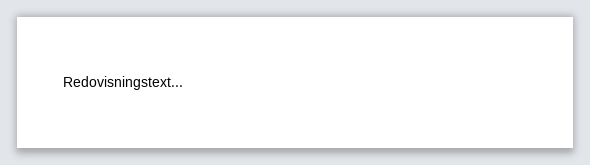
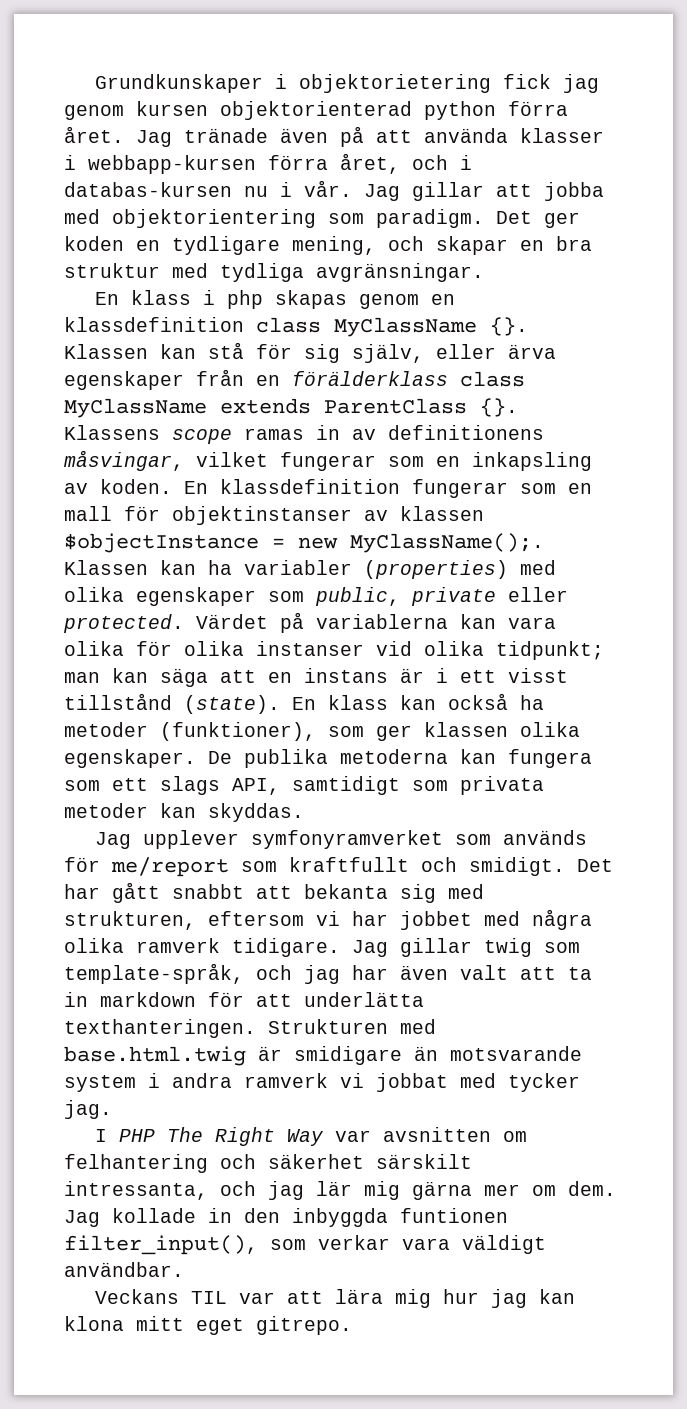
- Redovisningstext...
+ Grundkunskaper i objektorietering fick jag genom kursen objektorienterad python förra året. Jag tränade även på att använda klasser i webbapp-kursen förra året, och i databas-kursen nu i vår. Jag gillar att jobba med objektorientering som paradigm. Det ger koden en tydligare mening, och skapar en bra struktur med tydliga avgränsningar.
+ En klass i php skapas genom en klassdefinition class MyClassName {}. Klassen kan stå för sig själv, eller ärva egenskaper från en förälderklass class MyClassName extends ParentClass {}. Klassens scope ramas in av definitionens måsvingar, vilket fungerar som en inkapsling av koden. En klassdefinition fungerar som en mall för objektinstanser av klassen $objectInstance = new MyClassName();. Klassen kan ha variabler (properties) med olika egenskaper som public, private eller protected. Värdet på variablerna kan vara olika för olika instanser vid olika tidpunkt; man kan säga att en instans är i ett visst tillstånd (state). En klass kan också ha metoder (funktioner), som ger klassen olika egenskaper. De publika metoderna kan fungera som ett slags API, samtidigt som privata metoder kan skyddas.
+ Jag upplever symfonyramverket som används för me/report som kraftfullt och smidigt. Det har gått snabbt att bekanta sig med strukturen, eftersom vi har jobbet med några olika ramverk tidigare. Jag gillar twig som template-språk, och jag har även valt att ta in markdown för att underlätta texthanteringen. Strukturen med base.html.twig är smidigare än motsvarande system i andra ramverk vi jobbat med tycker jag.
+ I PHP The Right Way var avsnitten om felhantering och säkerhet särskilt intressanta, och jag lär mig gärna mer om dem. Jag kollade in den inbyggda funtionen filter_input(), som verkar vara väldigt användbar.
+ Veckans TIL var att lära mig hur jag kan klona mitt eget gitrepo.

